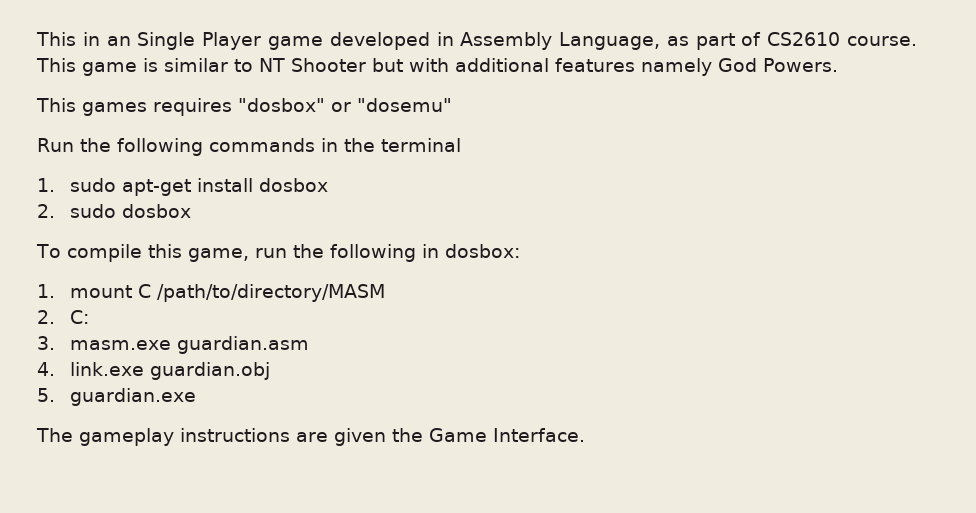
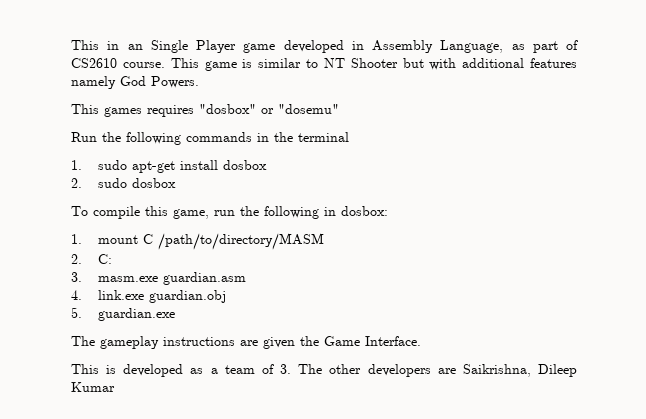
+ This is developed as a team of 3. The other developers are Saikrishna, Dileep Kumar

